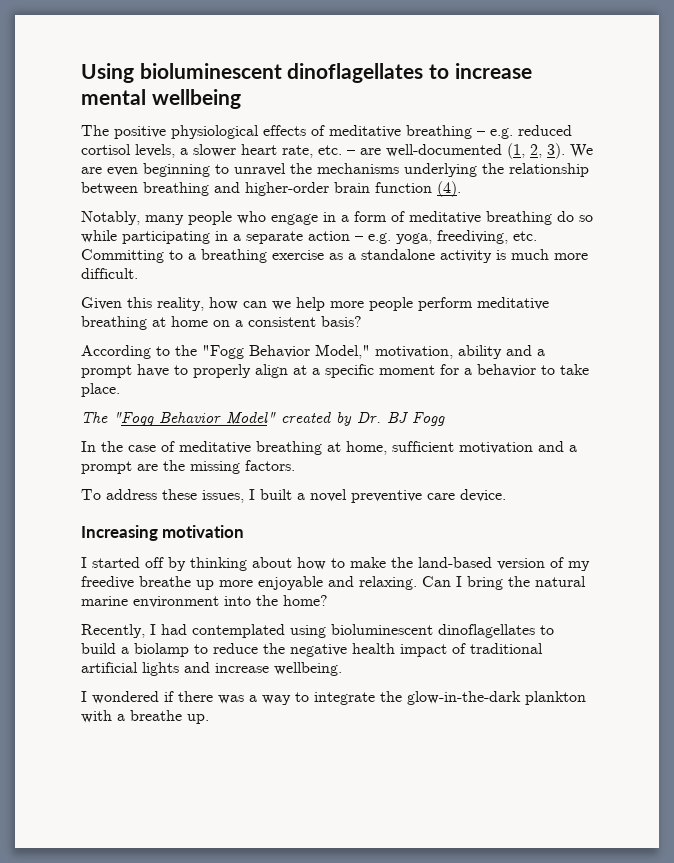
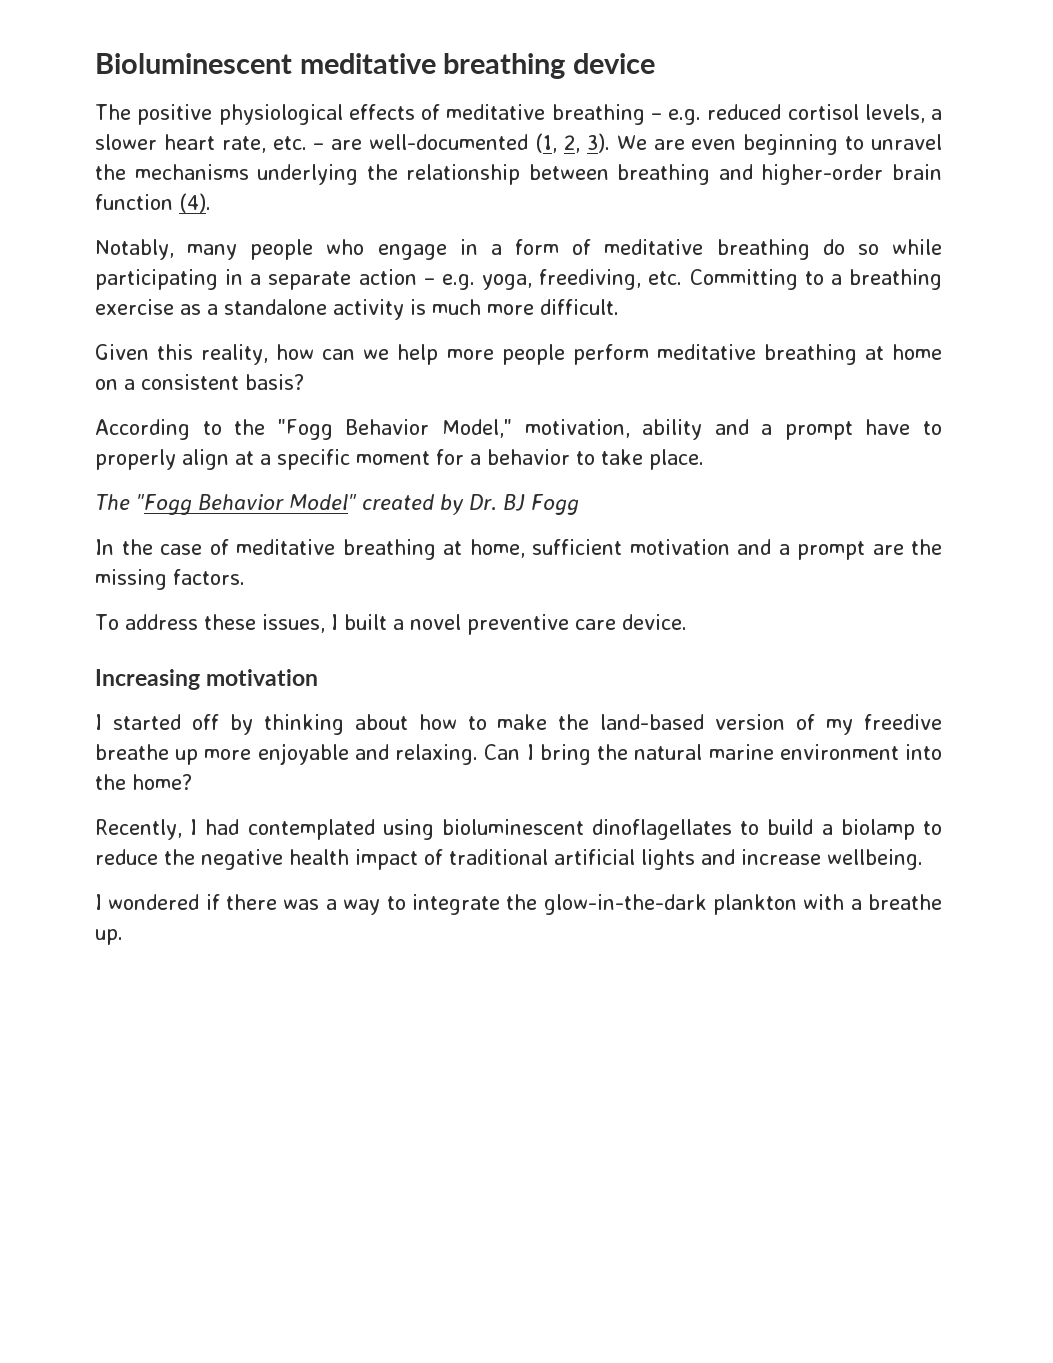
- Using bioluminescent dinoflagellates to increase mental wellbeing
+ Bioluminescent meditative breathing device

